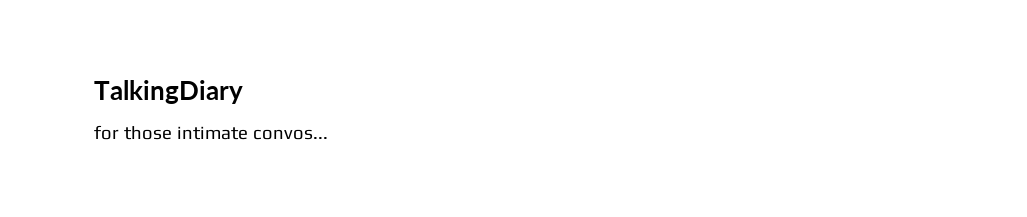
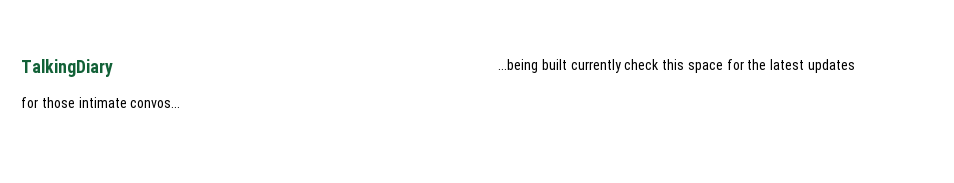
+ ...being built currently check this space for the latest updates

